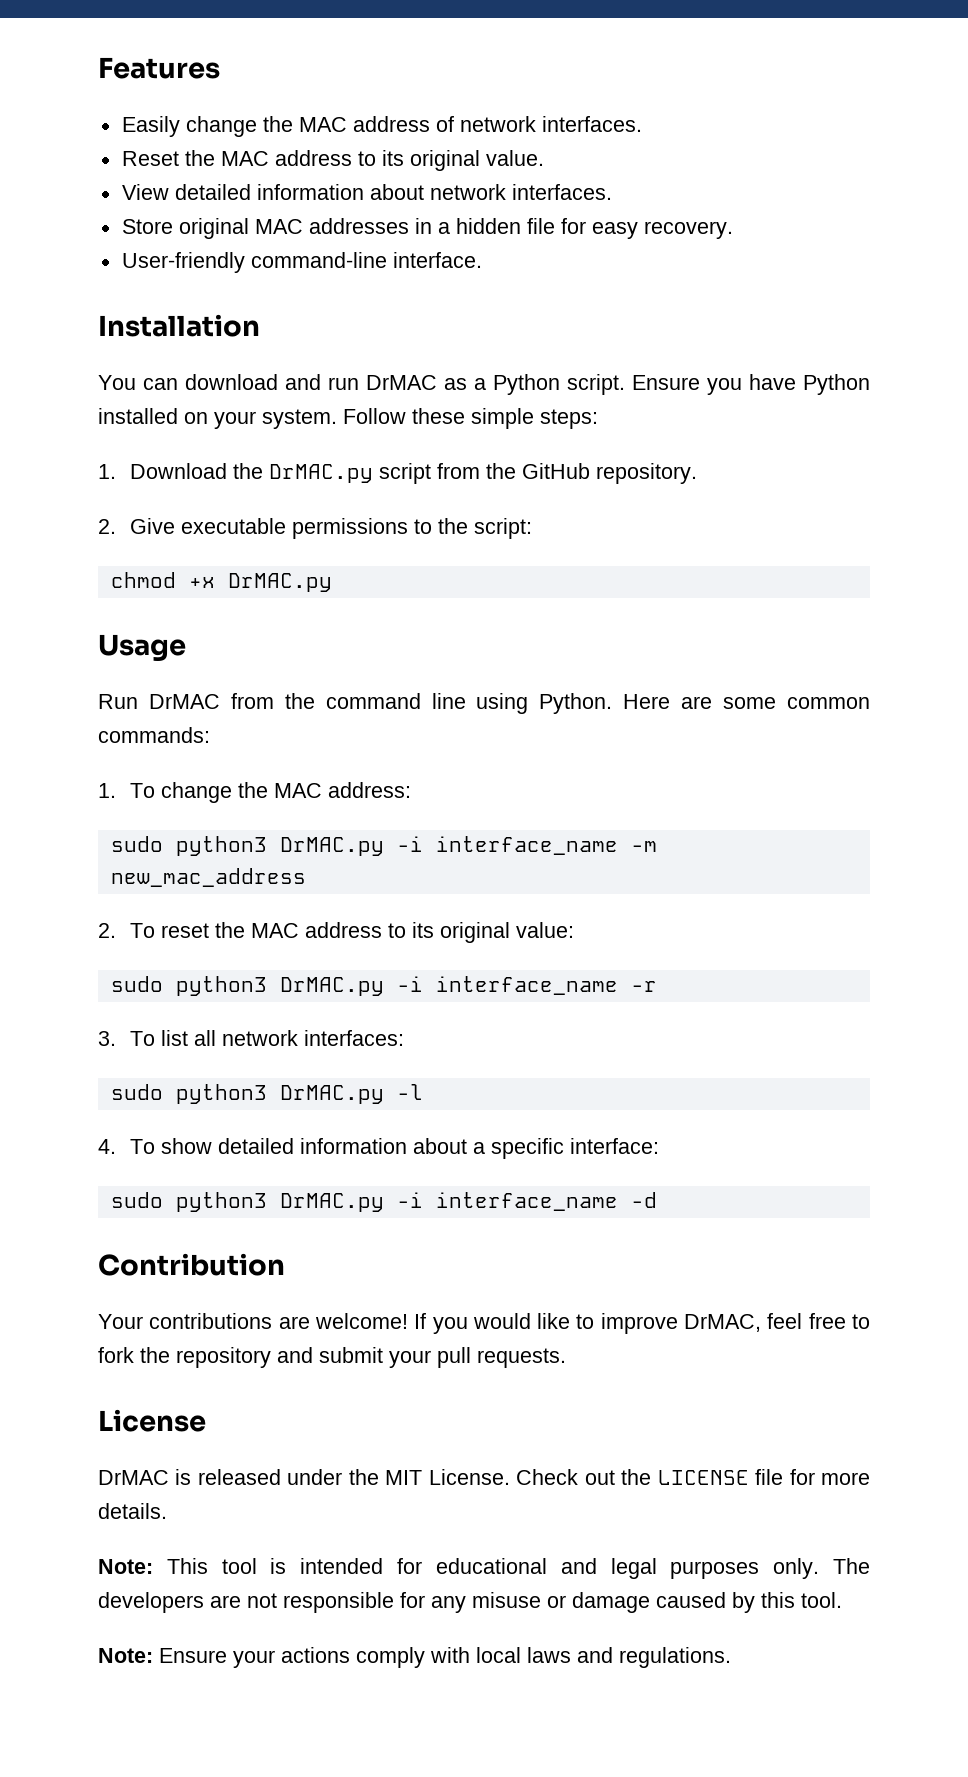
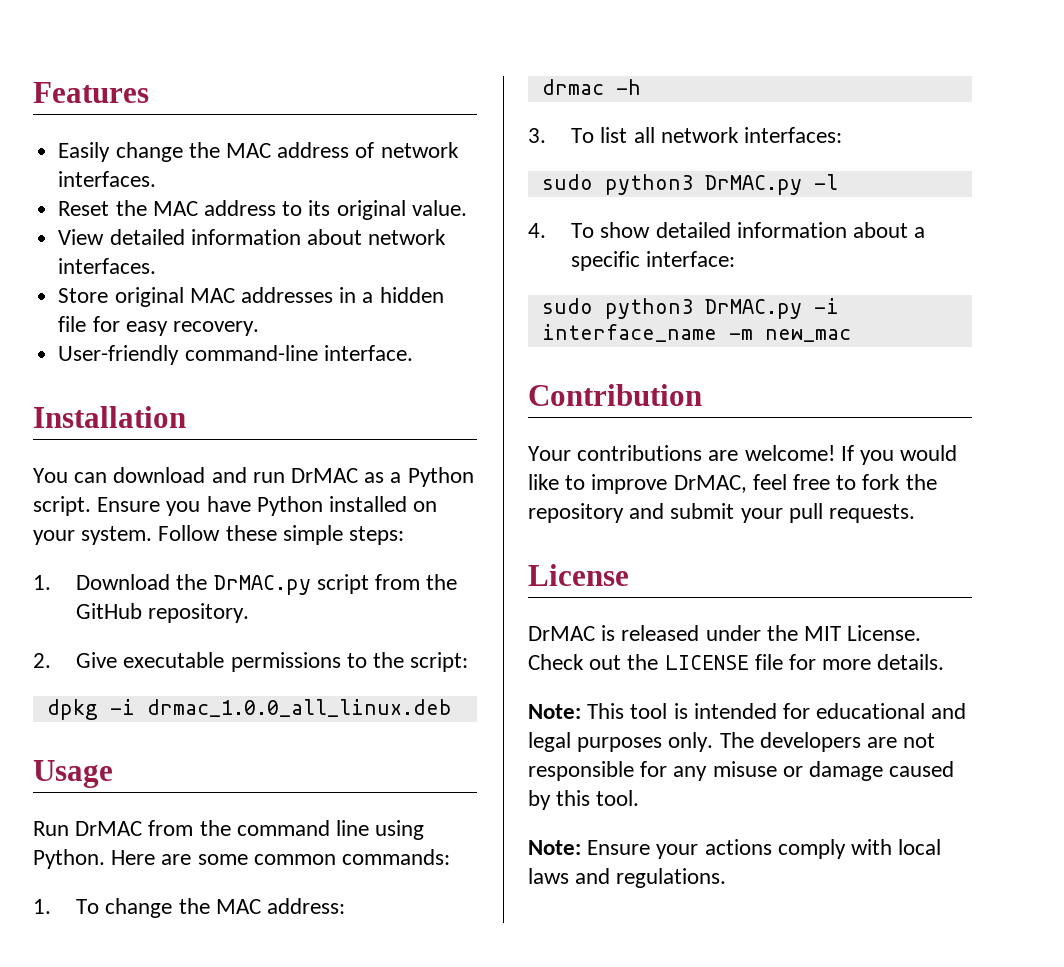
- chmod +x DrMAC.py
+ dpkg -i drmac_1.0.0_all_linux.deb
- sudo python3 DrMAC.py -i interface_name -m new_mac_address
- 2. To reset the MAC address to its original value:
- sudo python3 DrMAC.py -i interface_name -r
+ drmac -h
- sudo python3 DrMAC.py -i interface_name -d
+ sudo python3 DrMAC.py -i interface_name -m new_mac

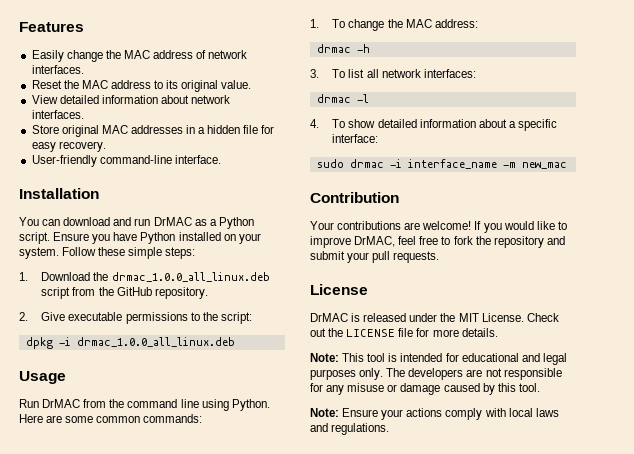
- 1. Download the DrMAC.py script from the GitHub repository.
+ 1. Download the drmac_1.0.0_all_linux.deb script from the GitHub repository.
- sudo python3 DrMAC.py -l
+ drmac -l
- sudo python3 DrMAC.py -i interface_name -m new_mac
+ sudo drmac -i interface_name -m new_mac

